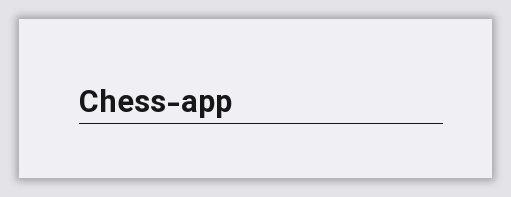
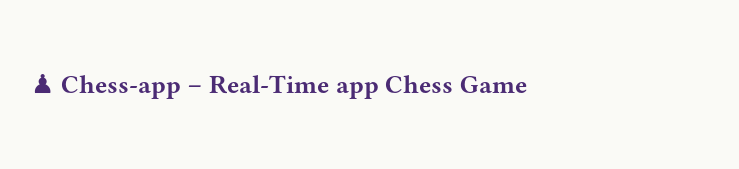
- Chess-app
+ ♟ Chess-app – Real-Time app Chess Game

